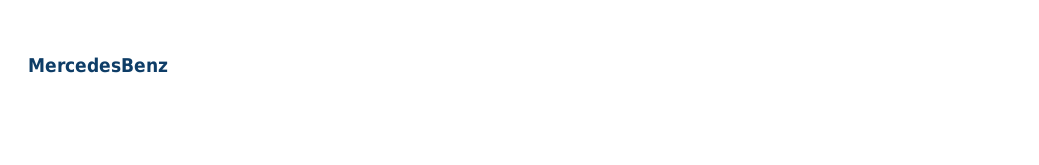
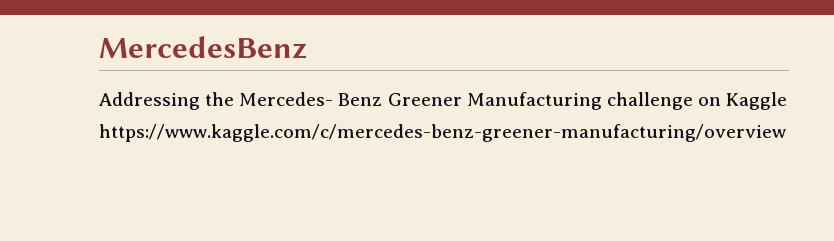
+ Addressing the Mercedes- Benz Greener Manufacturing challenge on Kaggle https://www.kaggle.com/c/mercedes-benz-greener-manufacturing/overview

